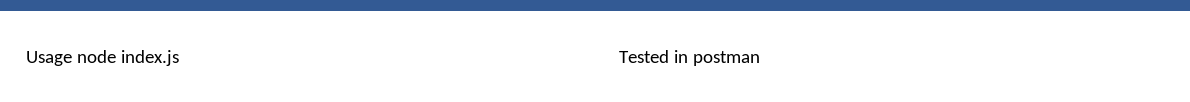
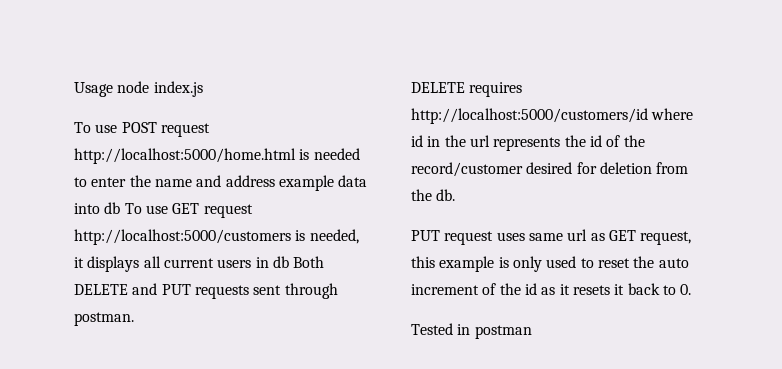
+ To use POST request http://localhost:5000/home.html is needed to enter the name and address example data into db To use GET request http://localhost:5000/customers is needed, it displays all current users in db Both DELETE and PUT requests sent through postman.
+ DELETE requires http://localhost:5000/customers/id where id in the url represents the id of the record/customer desired for deletion from the db.
+ PUT request uses same url as GET request, this example is only used to reset the auto increment of the id as it resets it back to 0.

